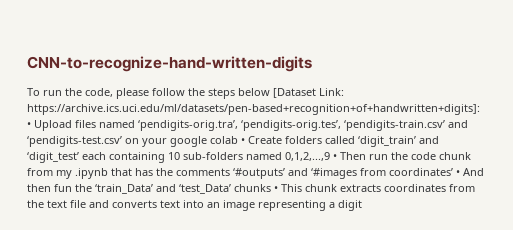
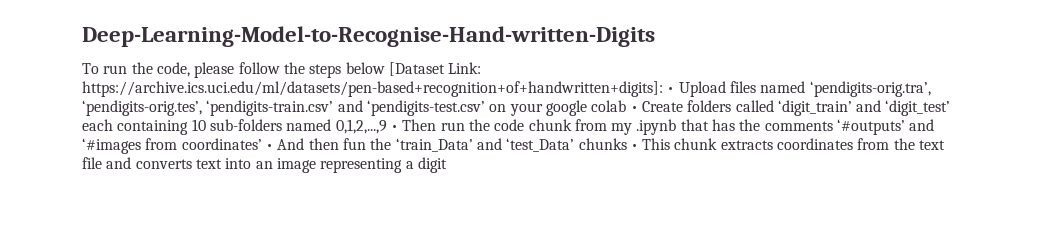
- CNN-to-recognize-hand-written-digits
+ Deep-Learning-Model-to-Recognise-Hand-written-Digits

